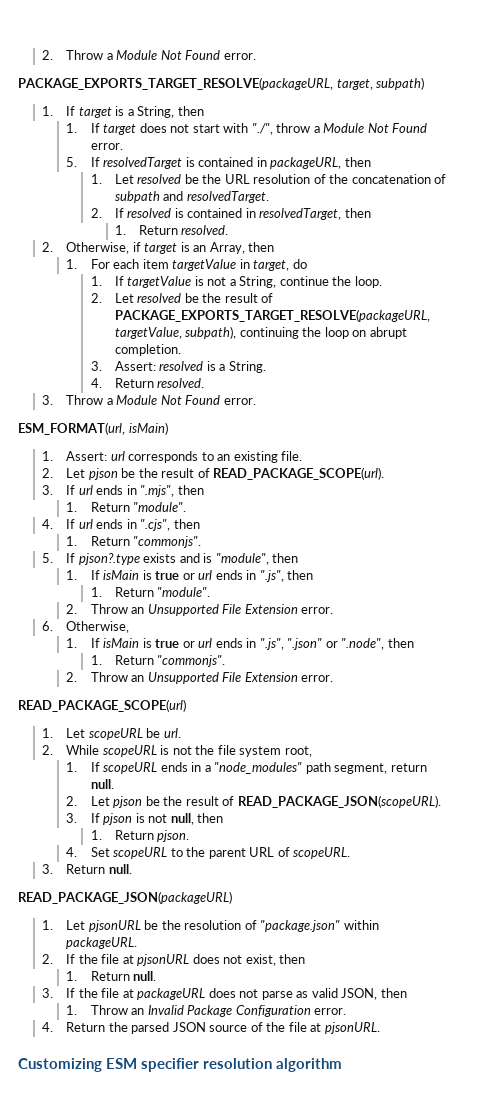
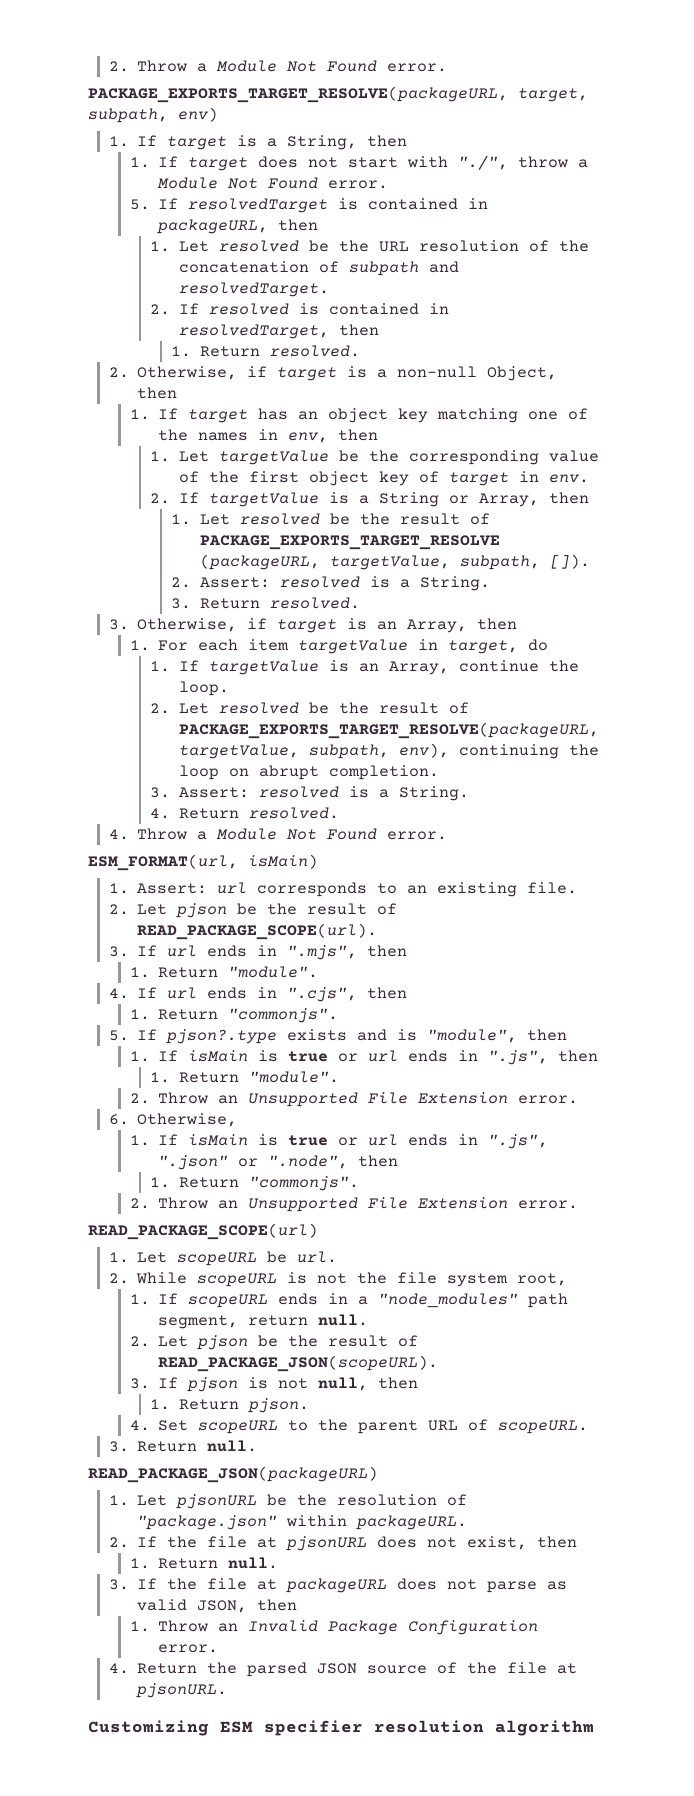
- PACKAGE_EXPORTS_TARGET_RESOLVE(packageURL, target, subpath)
+ PACKAGE_EXPORTS_TARGET_RESOLVE(packageURL, target, subpath, env)
- 2. Otherwise, if target is an Array, then
+ 2. Otherwise, if target is a non-null Object, then
+ 1. If target has an object key matching one of the names in env, then
+ 1. Let targetValue be the corresponding value of the first object key of target in env.
+ 2. If targetValue is a String or Array, then
+ 1. Let resolved be the result of PACKAGE_EXPORTS_TARGET_RESOLVE (packageURL, targetValue, subpath, []).
+ 2. Assert: resolved is a String.
+ 3. Return resolved.
+ 3. Otherwise, if target is an Array, then
- 1. If targetValue is not a String, continue the loop.
+ 1. If targetValue is an Array, continue the loop.
- 2. Let resolved be the result of PACKAGE_EXPORTS_TARGET_RESOLVE(packageURL, targetValue, subpath), continuing the loop on abrupt completion.
+ 2. Let resolved be the result of PACKAGE_EXPORTS_TARGET_RESOLVE(packageURL, targetValue, subpath, env), continuing the loop on abrupt completion.
- 3. Throw a Module Not Found error.
+ 4. Throw a Module Not Found error.

